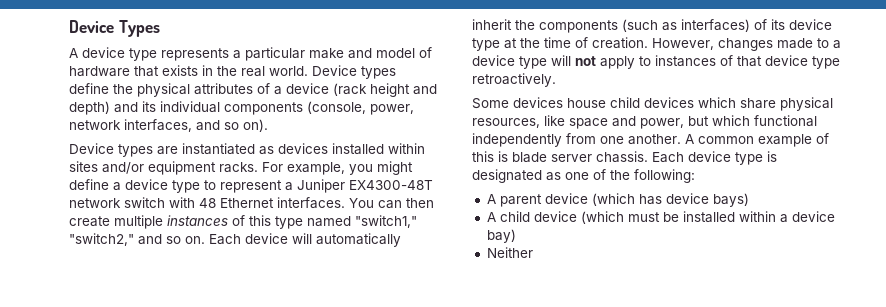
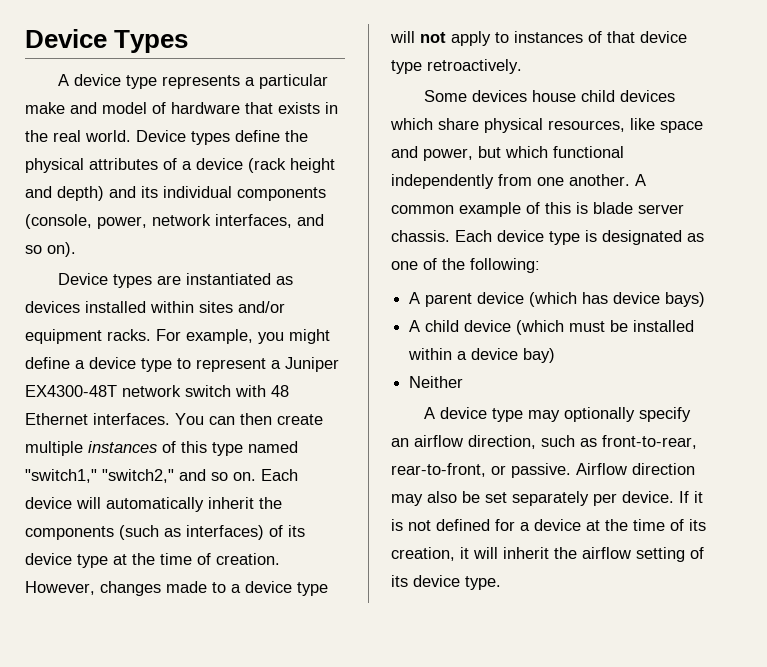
+ A device type may optionally specify an airflow direction, such as front-to-rear, rear-to-front, or passive. Airflow direction may also be set separately per device. If it is not defined for a device at the time of its creation, it will inherit the airflow setting of its device type.

